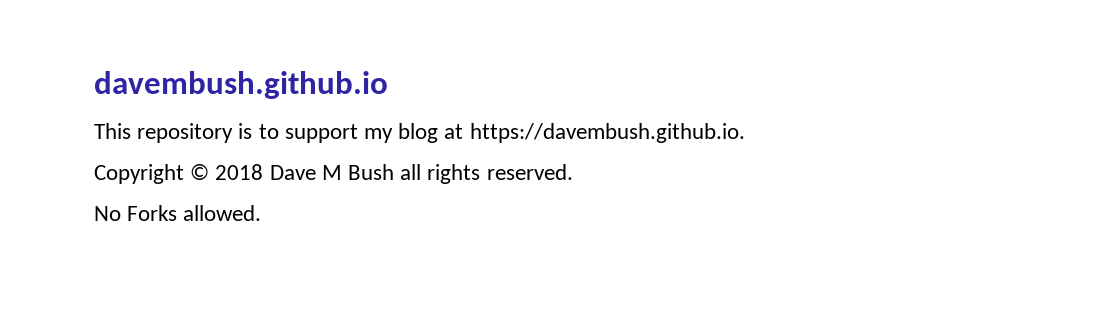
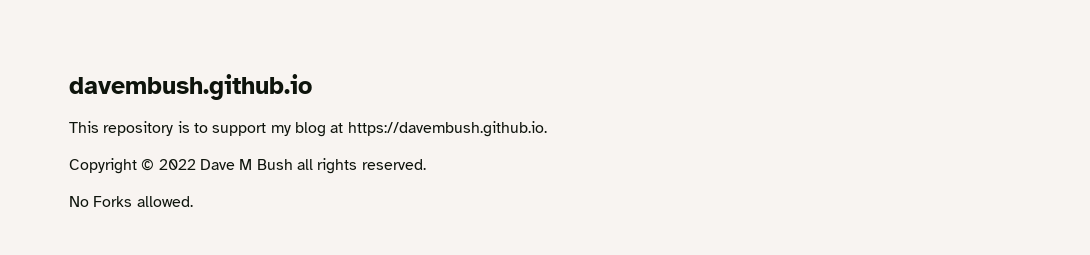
- Copyright © 2018 Dave M Bush all rights reserved.
+ Copyright © 2022 Dave M Bush all rights reserved.

